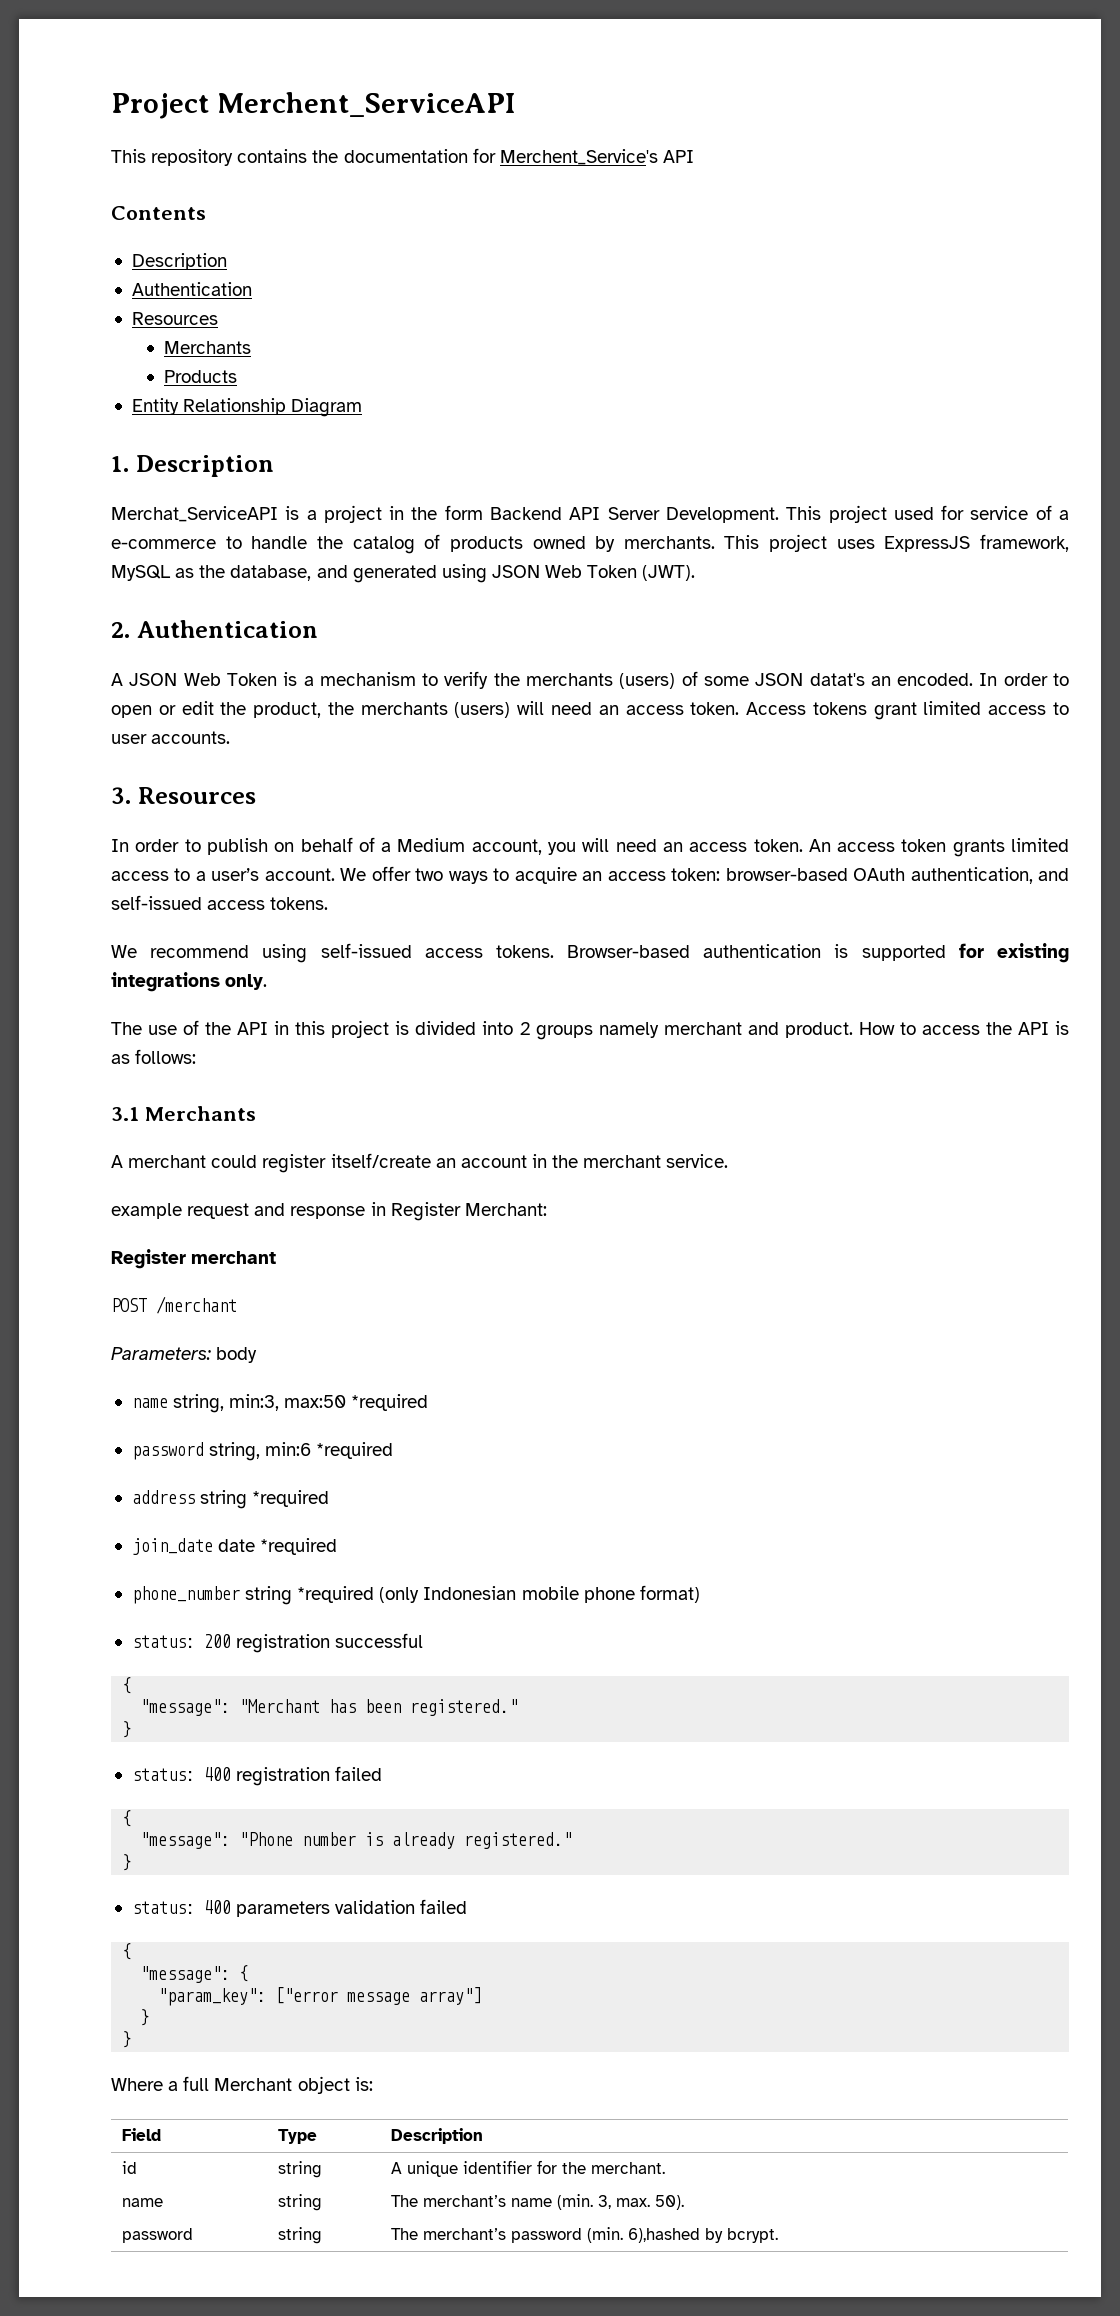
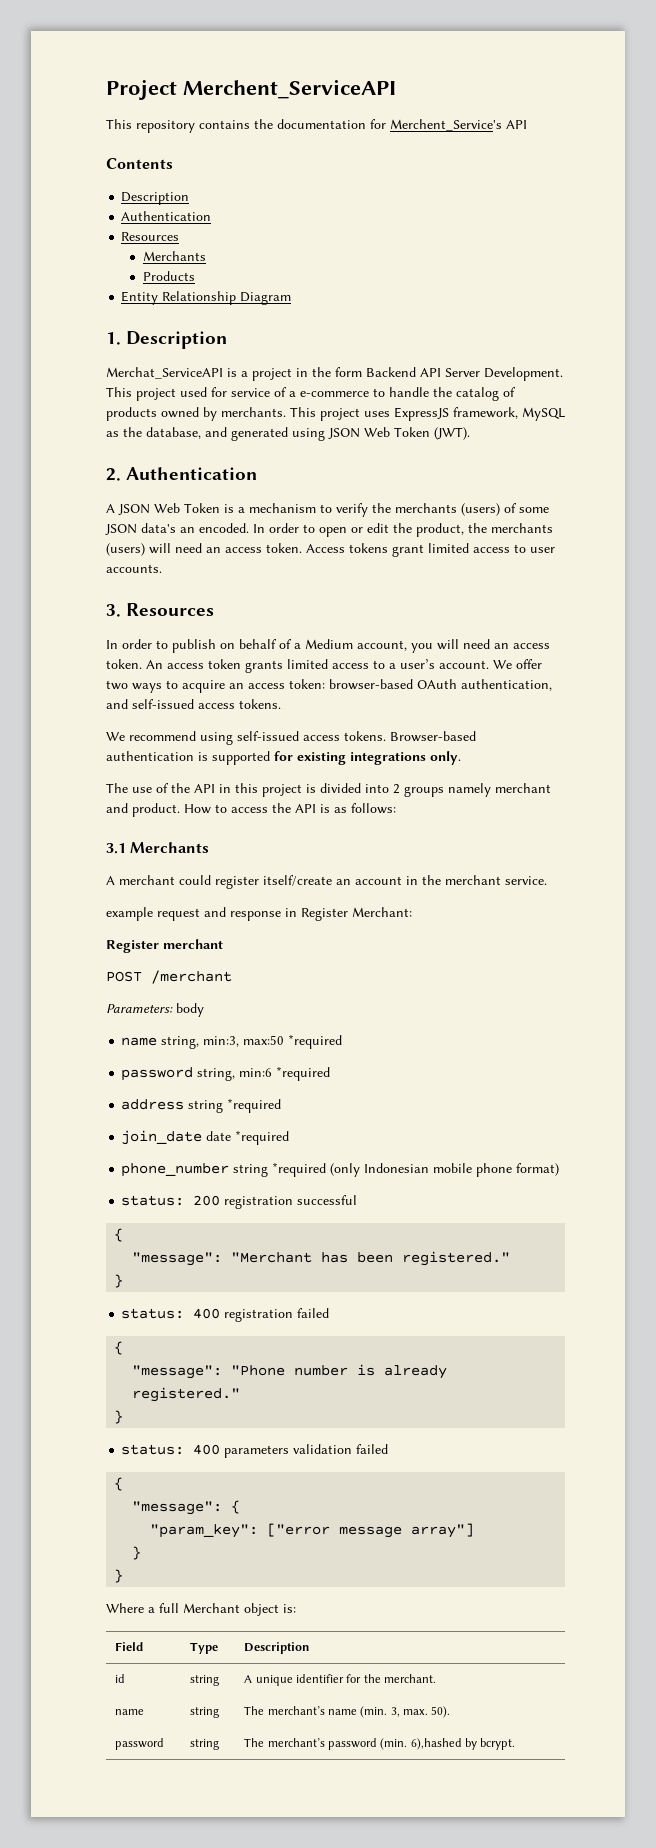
- A JSON Web Token is a mechanism to verify the merchants (users) of some JSON datat's an encoded.
+ A JSON Web Token is a mechanism to verify the merchants (users) of some JSON data's an encoded.

